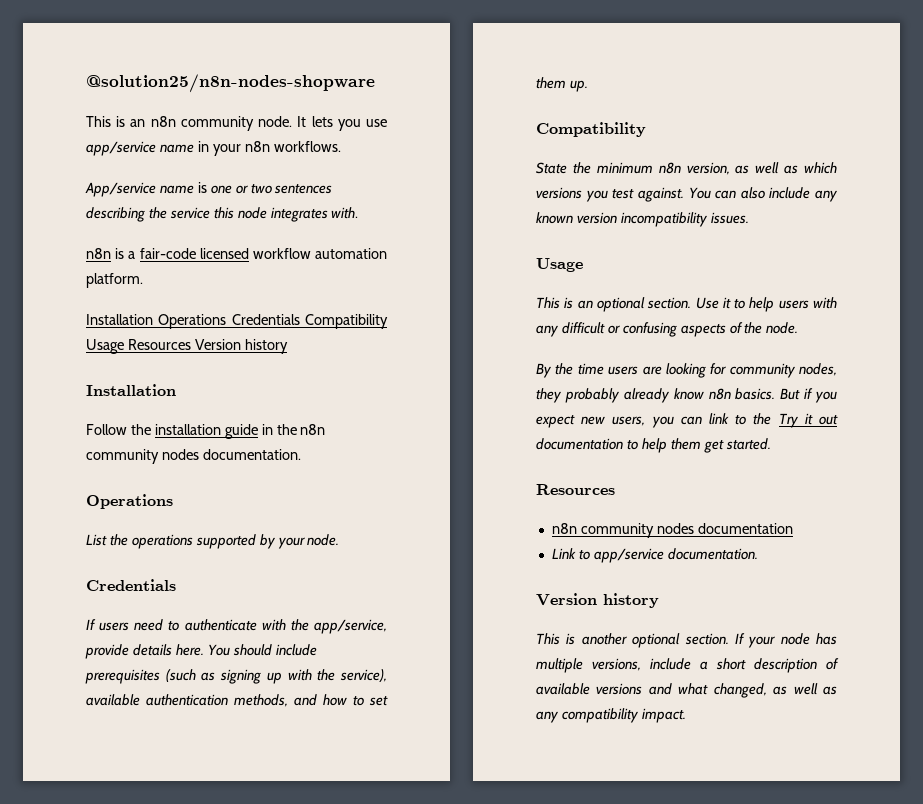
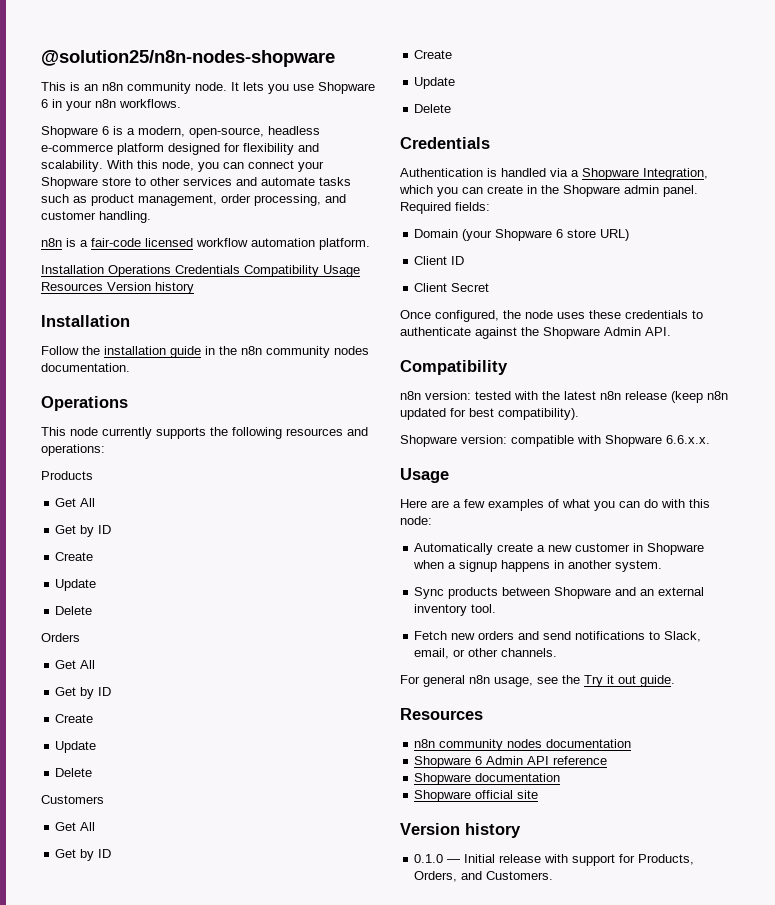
- It lets you use app/service name in your n8n workflows.
+ It lets you use Shopware 6 in your n8n workflows.
- App/service name is one or two sentences describing the service this node integrates with.
+ Shopware 6 is a modern, open-source, headless e-commerce platform designed for flexibility and scalability. With this node, you can connect your Shopware store to other services and automate tasks such as product management, order processing, and customer handling.
- List the operations supported by your node.
+ This node currently supports the following resources and operations:
+ Products
+ Get All
+ Get by ID
+ Create
+ Update
+ Delete
+ Orders
+ Get All
+ Get by ID
+ Create
+ Update
+ Delete
+ Customers
+ Get All
+ Get by ID
+ Create
+ Update
+ Delete
  Credentials
- If users need to authenticate with the app/service, provide details here. You should include prerequisites (such as signing up with the service), available authentication methods, and how to set them up.
+ Authentication is handled via a Shopware Integration, which you can create in the Shopware admin panel. Required fields:
+ Domain (your Shopware 6 store URL)
+ Client ID
+ Client Secret
+ Once configured, the node uses these credentials to authenticate against the Shopware Admin API.
  Compatibility
- State the minimum n8n version, as well as which versions you test against. You can also include any known version incompatibility issues.
+ n8n version: tested with the latest n8n release (keep n8n updated for best compatibility).
+ Shopware version: compatible with Shopware 6.6.x.x.
  Usage
- This is an optional section. Use it to help users with any difficult or confusing aspects of the node.
- By the time users are looking for community nodes, they probably already know n8n basics. But if you expect new users, you can link to the Try it out documentation to help them get started.
+ Here are a few examples of what you can do with this node:
+ Automatically create a new customer in Shopware when a signup happens in another system.
+ Sync products between Shopware and an external inventory tool.
+ Fetch new orders and send notifications to Slack, email, or other channels.
+ For general n8n usage, see the Try it out guide.
- Link to app/service documentation.
+ Shopware 6 Admin API reference
+ Shopware documentation
+ Shopware official site
  Version history
- This is another optional section. If your node has multiple versions, include a short description of available versions and what changed, as well as any compatibility impact.
+ 0.1.0 — Initial release with support for Products, Orders, and Customers.

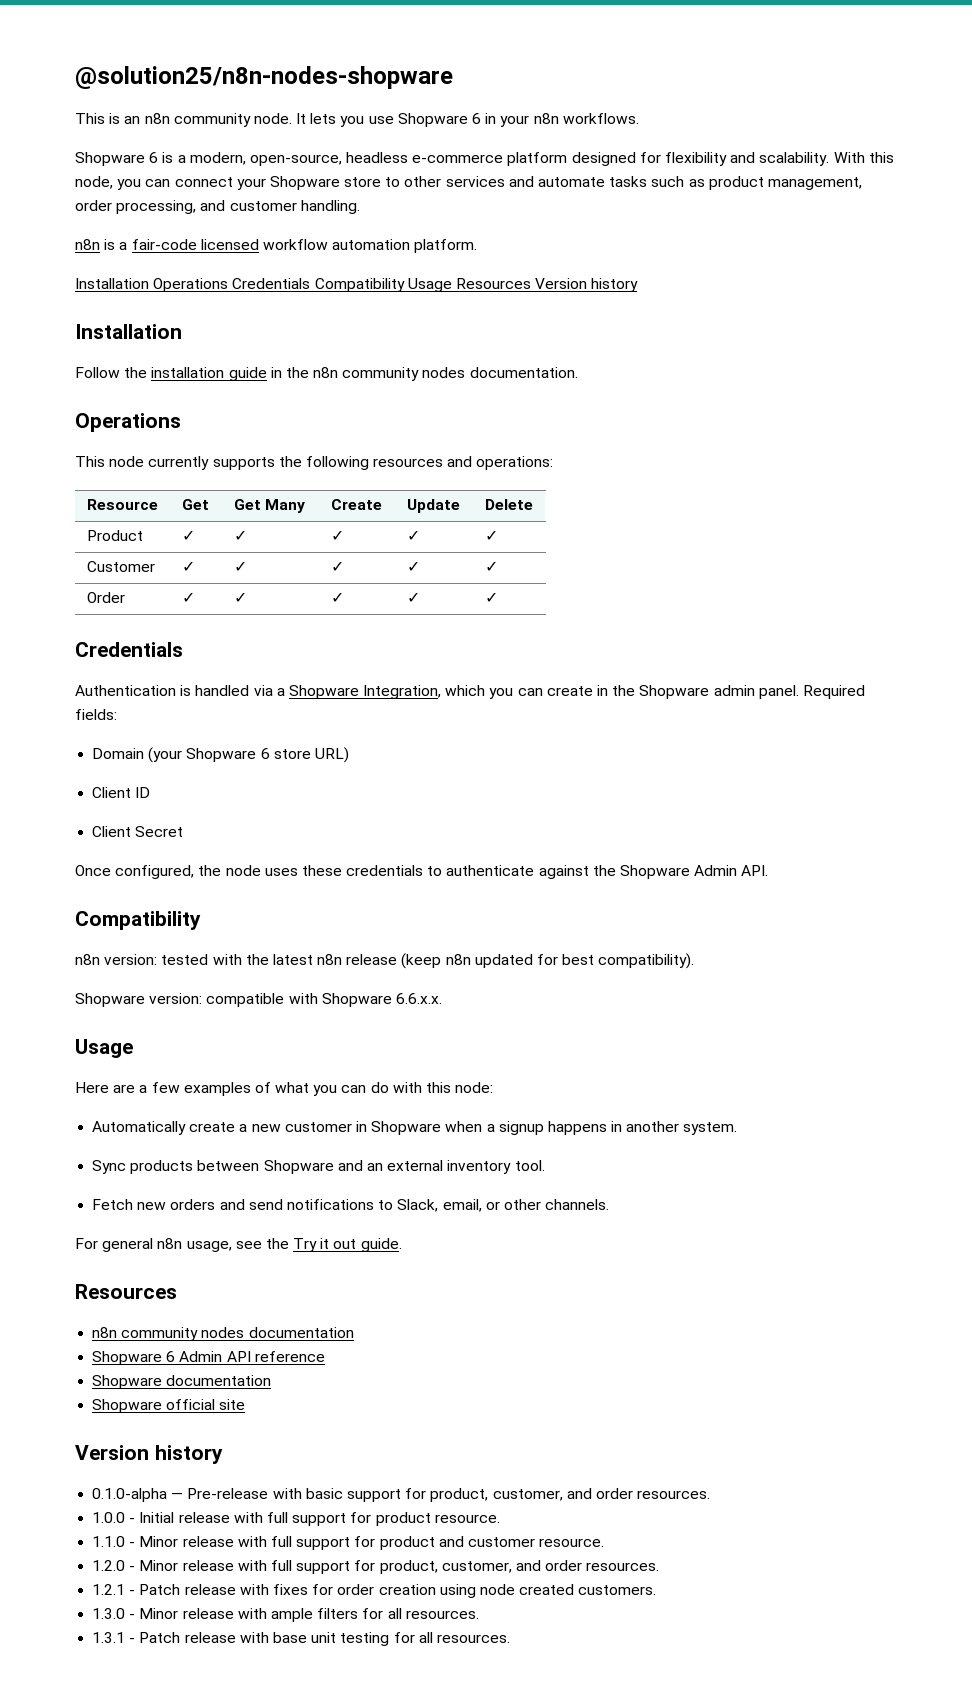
- Products
- Get All
- Get by ID
- Create
- Update
- Delete
- Orders
- Get All
- Get by ID
- Create
- Update
- Delete
- Customers
- Get All
- Get by ID
- Create
- Update
- Delete
+ Resource | Get | Get Many | Create | Update | Delete
+ Product | ✓ | ✓ | ✓ | ✓ | ✓
+ Customer | ✓ | ✓ | ✓ | ✓ | ✓
+ Order | ✓ | ✓ | ✓ | ✓ | ✓
- 0.1.0 — Initial release with support for Products, Orders, and Customers.
+ 0.1.0-alpha — Pre-release with basic support for product, customer, and order resources.
+ 1.0.0 - Initial release with full support for product resource.
+ 1.1.0 - Minor release with full support for product and customer resource.
+ 1.2.0 - Minor release with full support for product, customer, and order resources.
+ 1.2.1 - Patch release with fixes for order creation using node created customers.
+ 1.3.0 - Minor release with ample filters for all resources.
+ 1.3.1 - Patch release with base unit testing for all resources.

